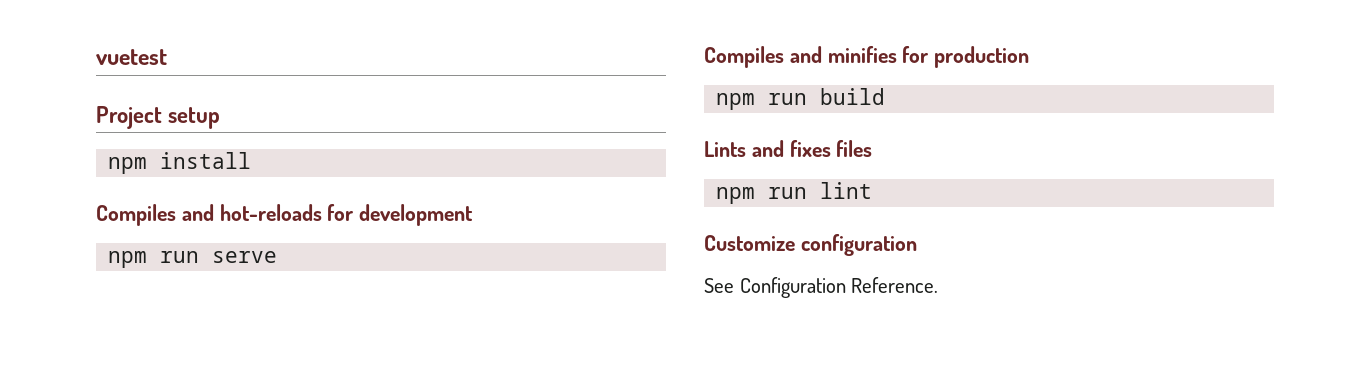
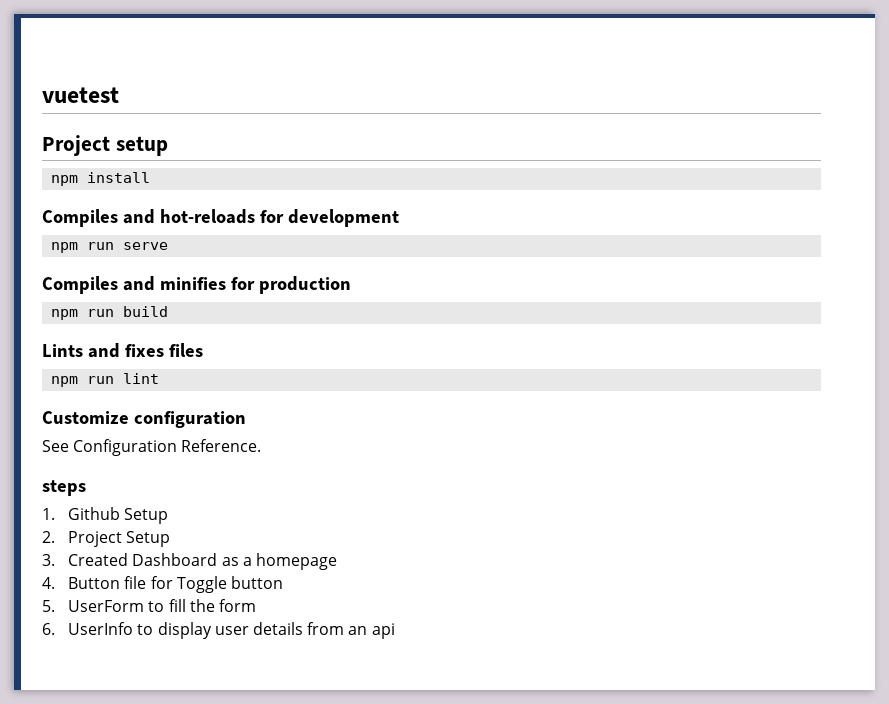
+ steps
+ 1. Github Setup
+ 2. Project Setup
+ 3. Created Dashboard as a homepage
+ 4. Button file for Toggle button
+ 5. UserForm to fill the form
+ 6. UserInfo to display user details from an api

